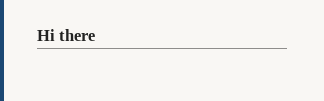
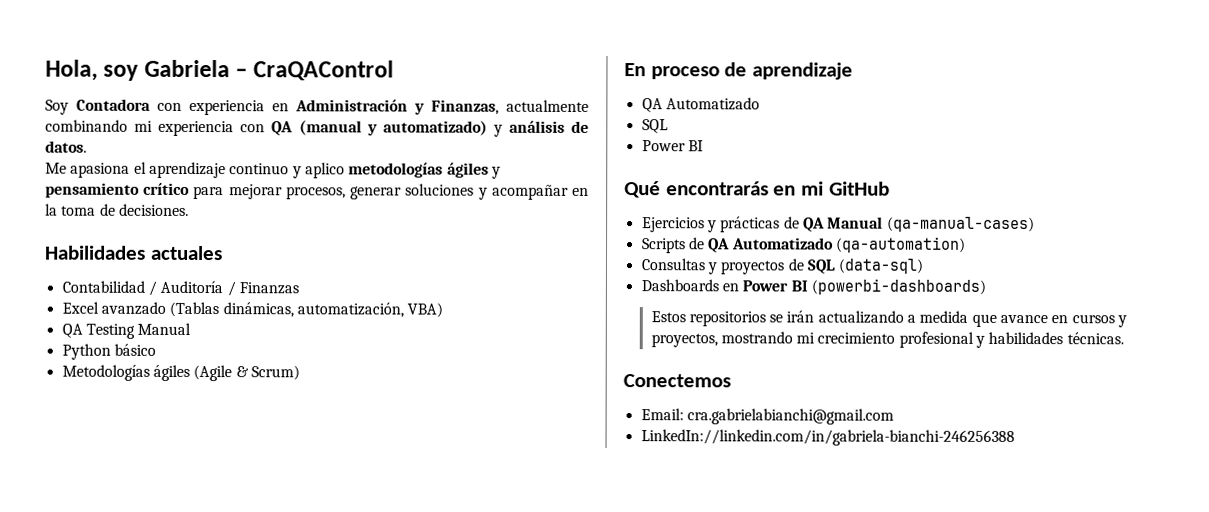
- Hi there
+ Hola, soy Gabriela – CraQAControl
+ Soy Contadora con experiencia en Administración y Finanzas, actualmente combinando mi experiencia con QA (manual y automatizado) y análisis de datos.
+ Me apasiona el aprendizaje continuo y aplico metodologías ágiles y pensamiento crítico para mejorar procesos, generar soluciones y acompañar en la toma de decisiones.
+ Habilidades actuales
+ Contabilidad / Auditoría / Finanzas
+ Excel avanzado (Tablas dinámicas, automatización, VBA)
+ QA Testing Manual
+ Python básico
+ Metodologías ágiles (Agile & Scrum)
+ En proceso de aprendizaje
+ QA Automatizado
+ SQL
+ Power BI
+ Qué encontrarás en mi GitHub
+ Ejercicios y prácticas de QA Manual (qa-manual-cases)
+ Scripts de QA Automatizado (qa-automation)
+ Consultas y proyectos de SQL (data-sql)
+ Dashboards en Power BI (powerbi-dashboards)
+ Estos repositorios se irán actualizando a medida que avance en cursos y proyectos, mostrando mi crecimiento profesional y habilidades técnicas.
+ Conectemos
+ Email: cra.gabrielabianchi@gmail.com
+ LinkedIn://linkedin.com/in/gabriela-bianchi-246256388

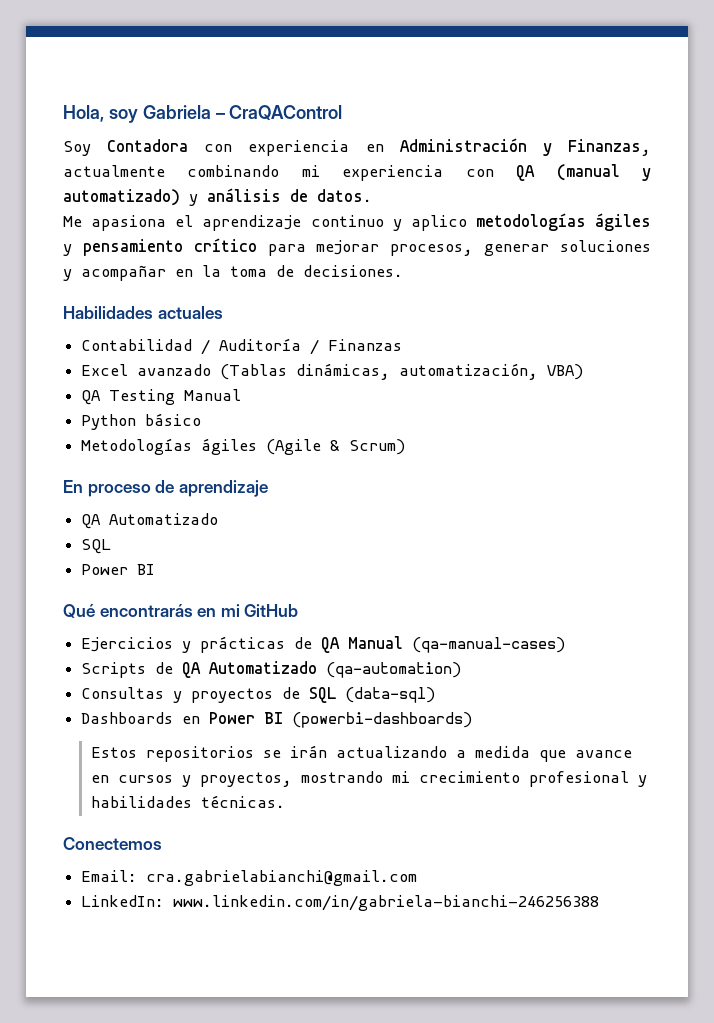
- LinkedIn://linkedin.com/in/gabriela-bianchi-246256388
+ LinkedIn: www.linkedin.com/in/gabriela-bianchi-246256388

